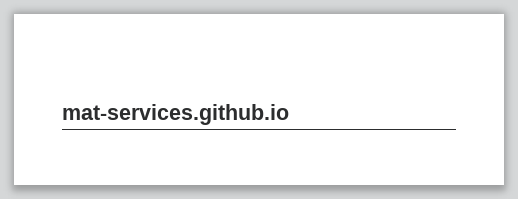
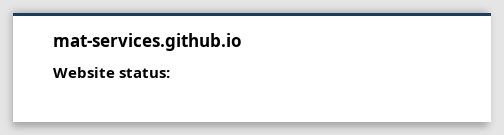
+ Website status:

